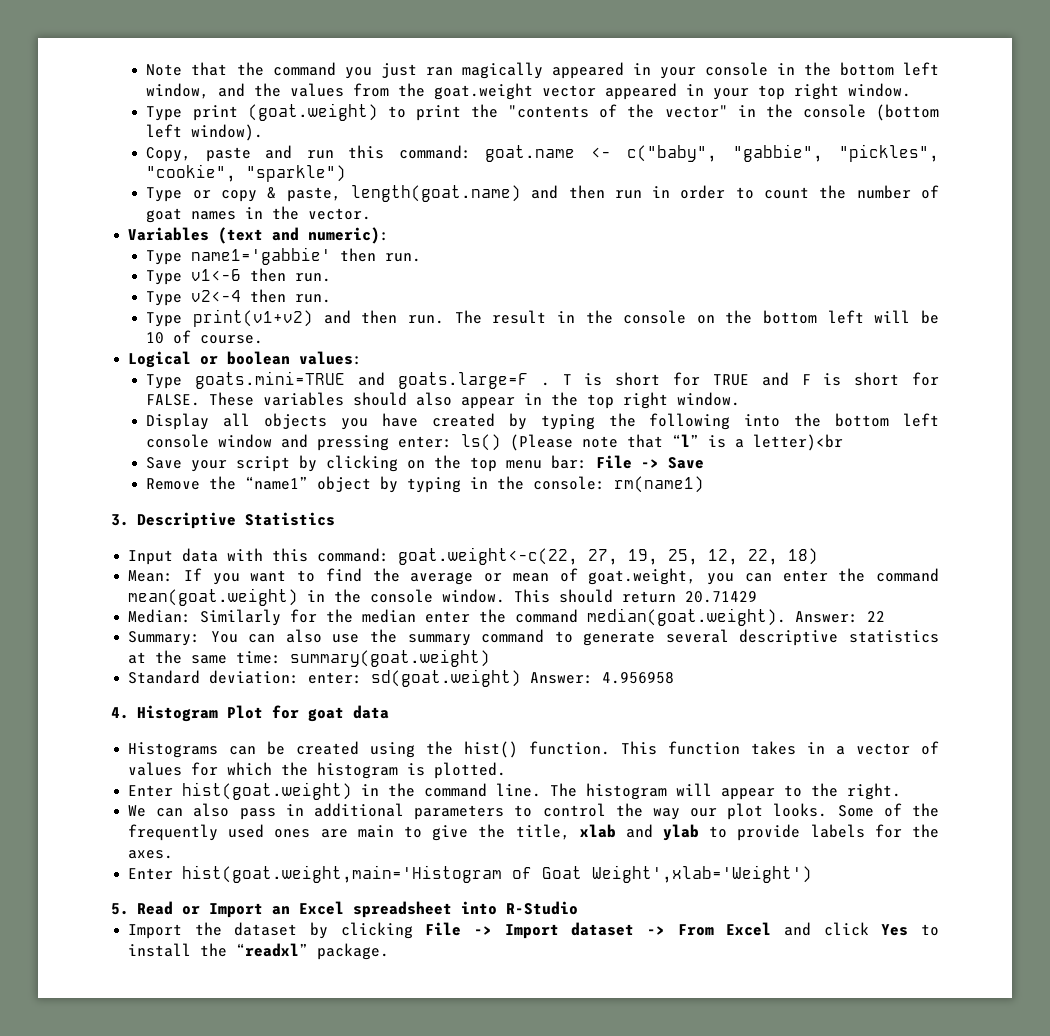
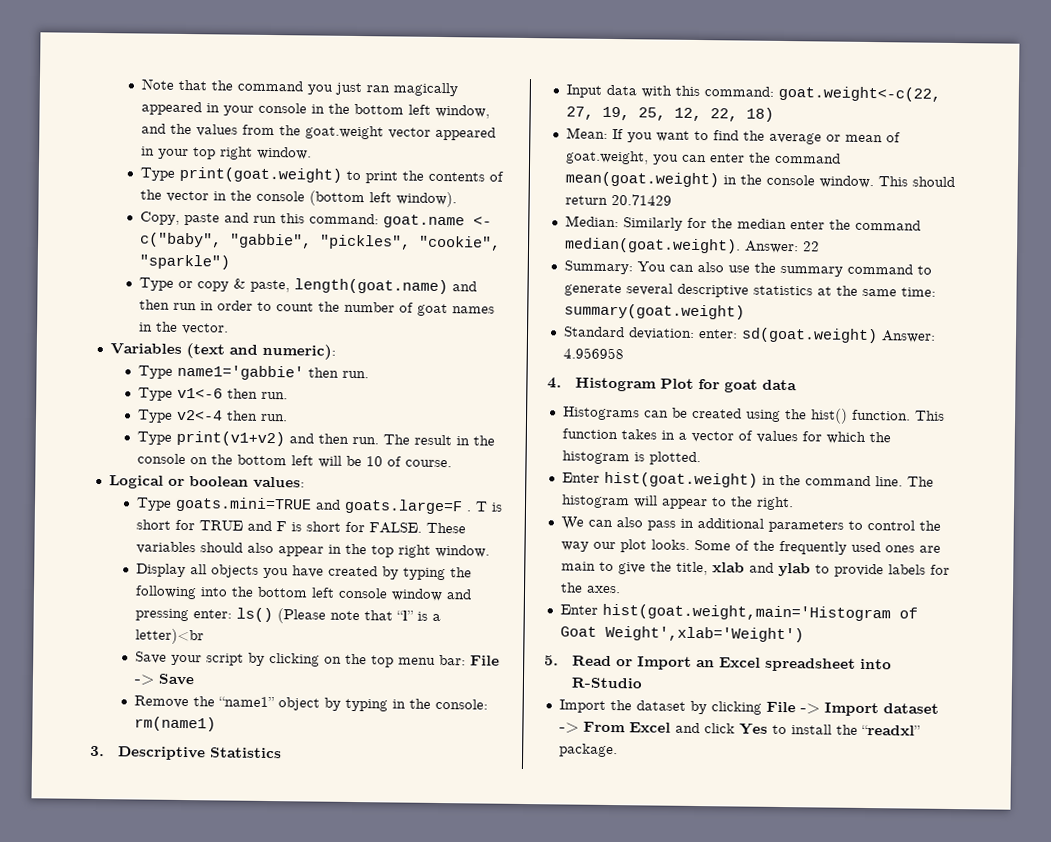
- Type print (goat.weight) to print the "contents of the vector" in the console (bottom left window).
+ Type print(goat.weight) to print the contents of the vector in the console (bottom left window).

